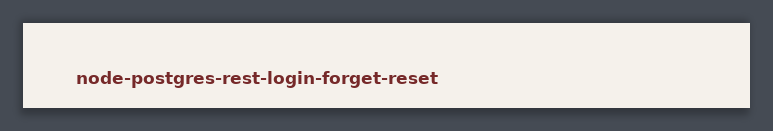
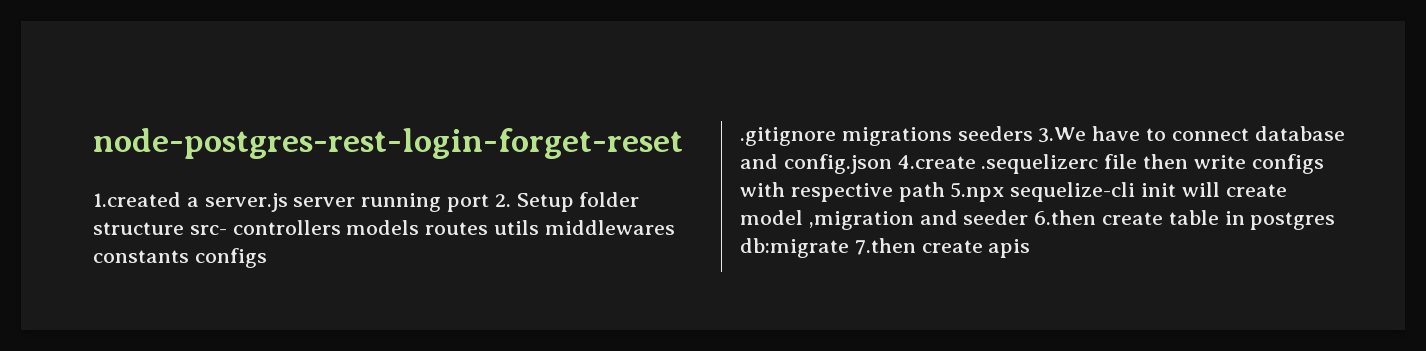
+ 1.created a server.js server running port 2. Setup folder structure src- controllers models routes utils middlewares constants configs
+ .gitignore migrations seeders 3.We have to connect database and config.json 4.create .sequelizerc file then write configs with respective path 5.npx sequelize-cli init will create model ,migration and seeder 6.then create table in postgres db:migrate 7.then create apis

